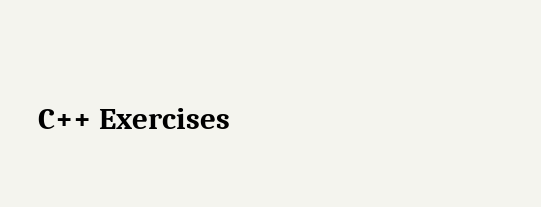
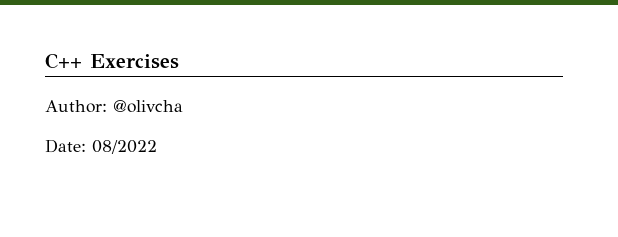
+ Author: @olivcha
+ Date: 08/2022

